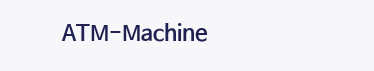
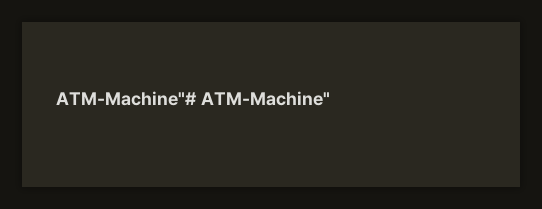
- ATM-Machine
+ ATM-Machine"# ATM-Machine"

